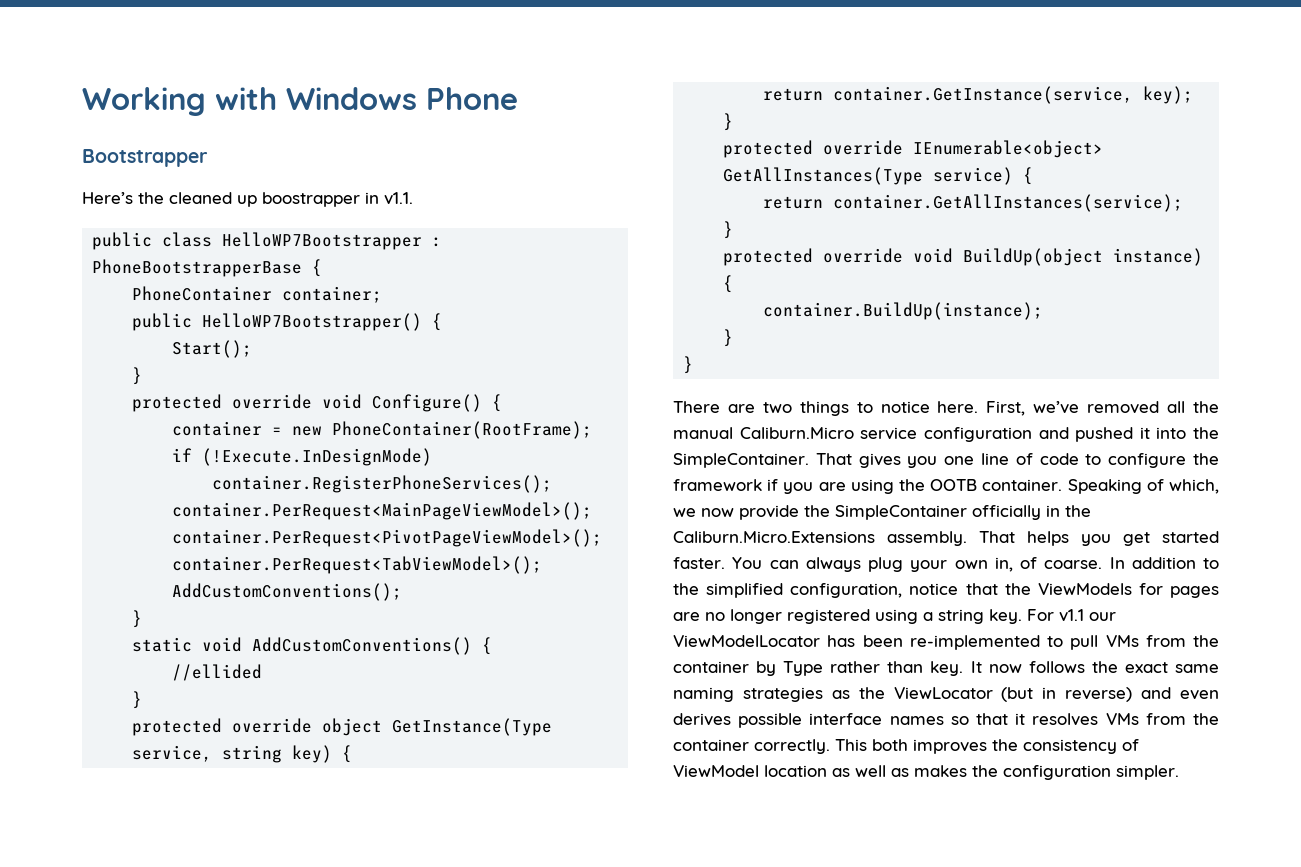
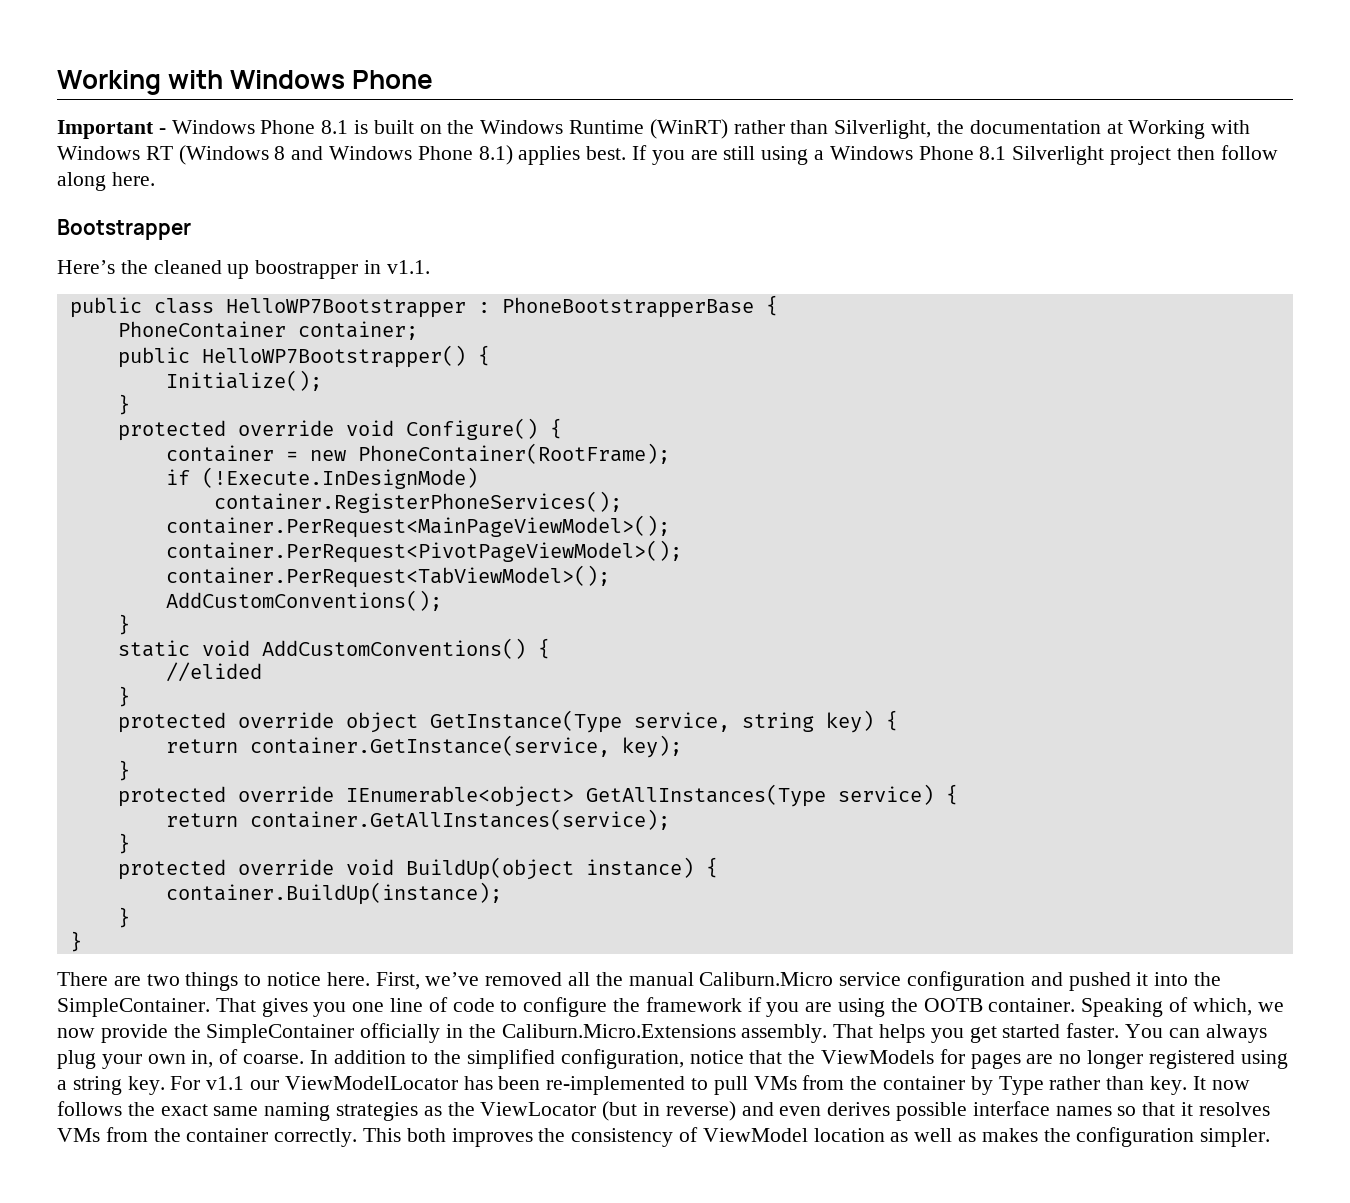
+ Important - Windows Phone 8.1 is built on the Windows Runtime (WinRT) rather than Silverlight, the documentation at Working with Windows RT (Windows 8 and Windows Phone 8.1) applies best. If you are still using a Windows Phone 8.1 Silverlight project then follow along here.
- Start();
+ Initialize();
- //ellided
+ //elided

